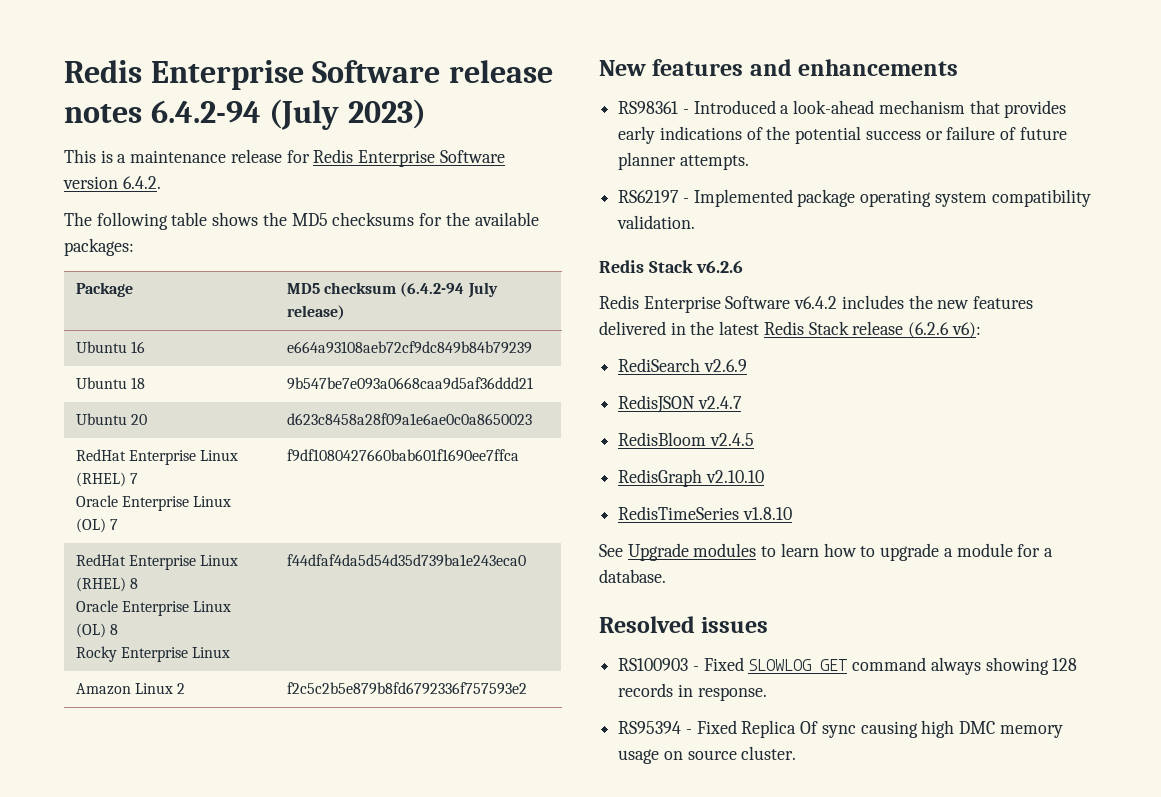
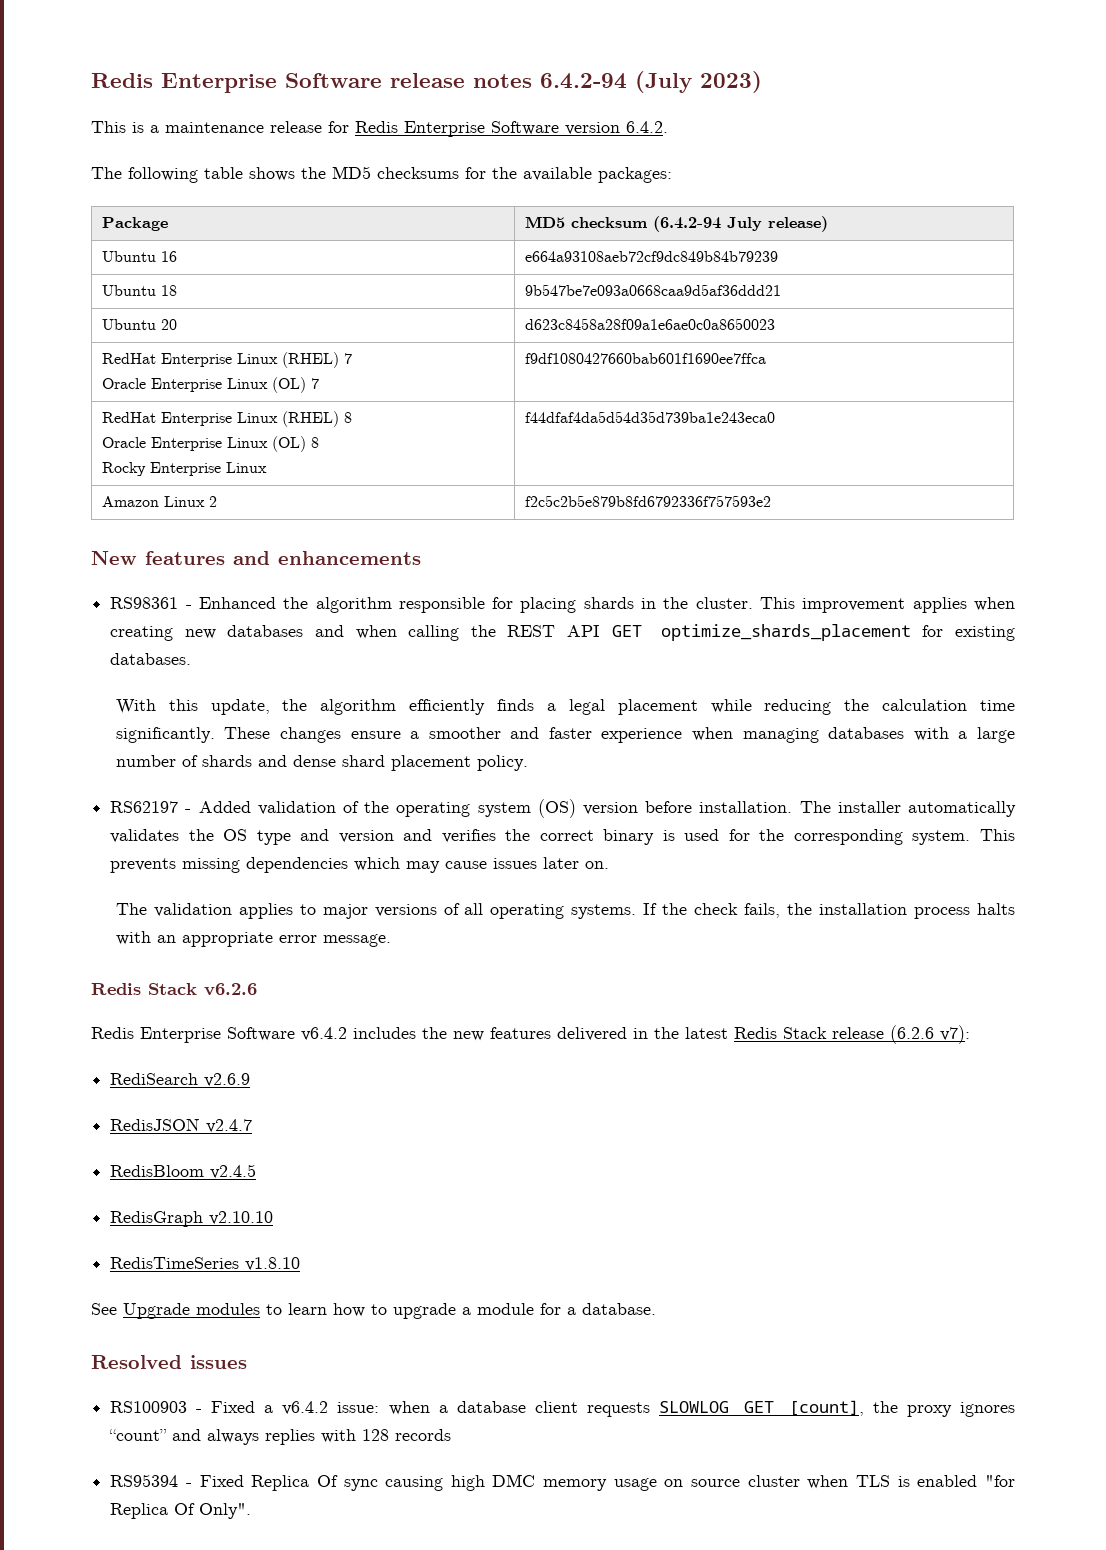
- RS98361 - Introduced a look-ahead mechanism that provides early indications of the potential success or failure of future planner attempts.
- RS62197 - Implemented package operating system compatibility validation.
+ RS98361 - Enhanced the algorithm responsible for placing shards in the cluster. This improvement applies when creating new databases and when calling the REST API GET optimize_shards_placement for existing databases.
+ With this update, the algorithm efficiently finds a legal placement while reducing the calculation time significantly. These changes ensure a smoother and faster experience when managing databases with a large number of shards and dense shard placement policy.
+ RS62197 - Added validation of the operating system (OS) version before installation. The installer automatically validates the OS type and version and verifies the correct binary is used for the corresponding system. This prevents missing dependencies which may cause issues later on.
+ The validation applies to major versions of all operating systems. If the check fails, the installation process halts with an appropriate error message.
- Redis Enterprise Software v6.4.2 includes the new features delivered in the latest Redis Stack release (6.2.6 v6):
+ Redis Enterprise Software v6.4.2 includes the new features delivered in the latest Redis Stack release (6.2.6 v7):
- RS100903 - Fixed SLOWLOG GET command always showing 128 records in response.
+ RS100903 - Fixed a v6.4.2 issue: when a database client requests SLOWLOG GET [count], the proxy ignores “count” and always replies with 128 records
- RS95394 - Fixed Replica Of sync causing high DMC memory usage on source cluster.
+ RS95394 - Fixed Replica Of sync causing high DMC memory usage on source cluster when TLS is enabled "for Replica Of Only".

